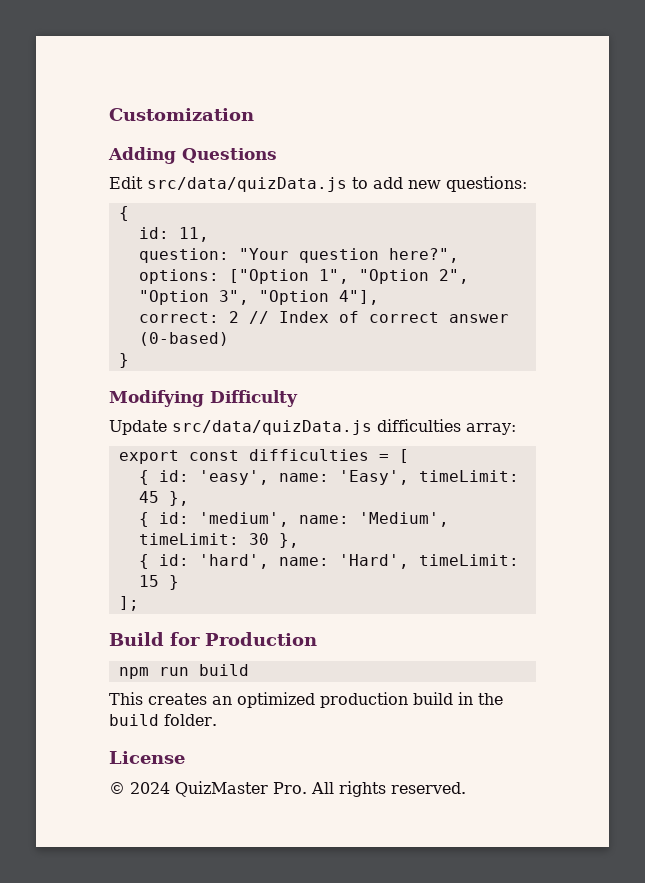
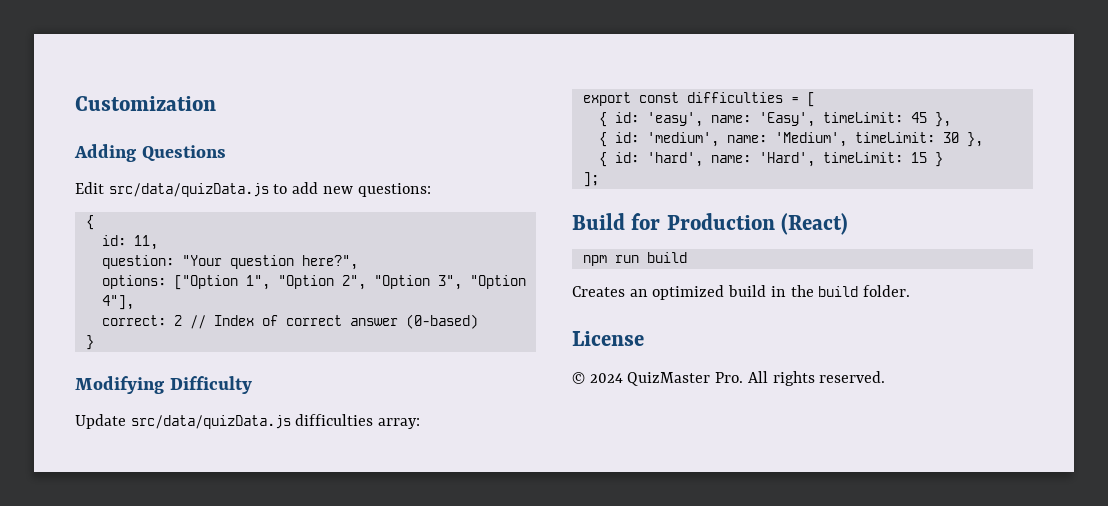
- Build for Production
+ Build for Production (React)
- This creates an optimized production build in the build folder.
+ Creates an optimized build in the build folder.

